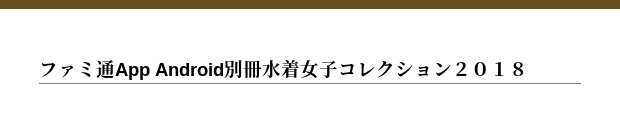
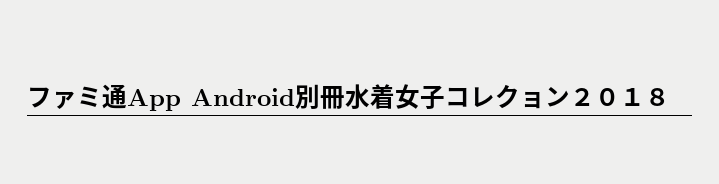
- ファミ通App Android別冊水着女子コレクション２０１８
+ ファミ通App Android別冊水着女子コレクョン２０１８

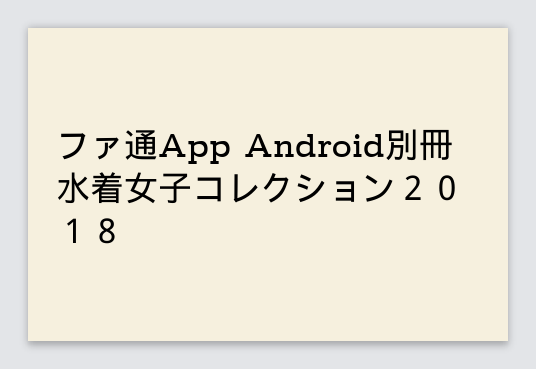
- ファミ通App Android別冊水着女子コレクョン２０１８
+ ファ通App Android別冊水着女子コレクション２０１８

